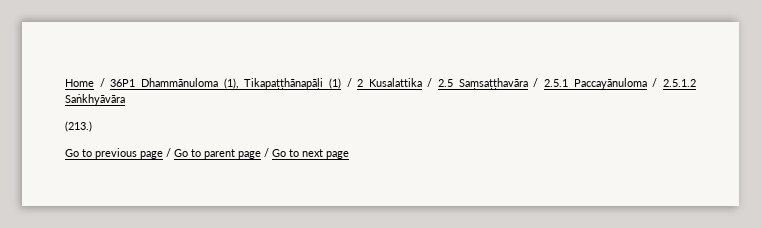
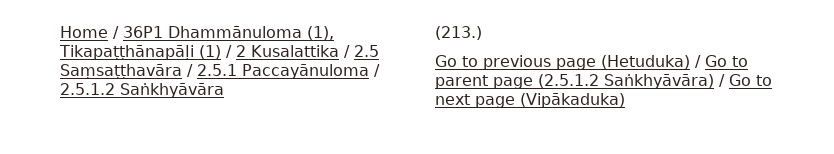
- Go to previous page / Go to parent page / Go to next page
+ Go to previous page (Hetuduka) / Go to parent page (2.5.1.2 Saṅkhyāvāra) / Go to next page (Vipākaduka)

